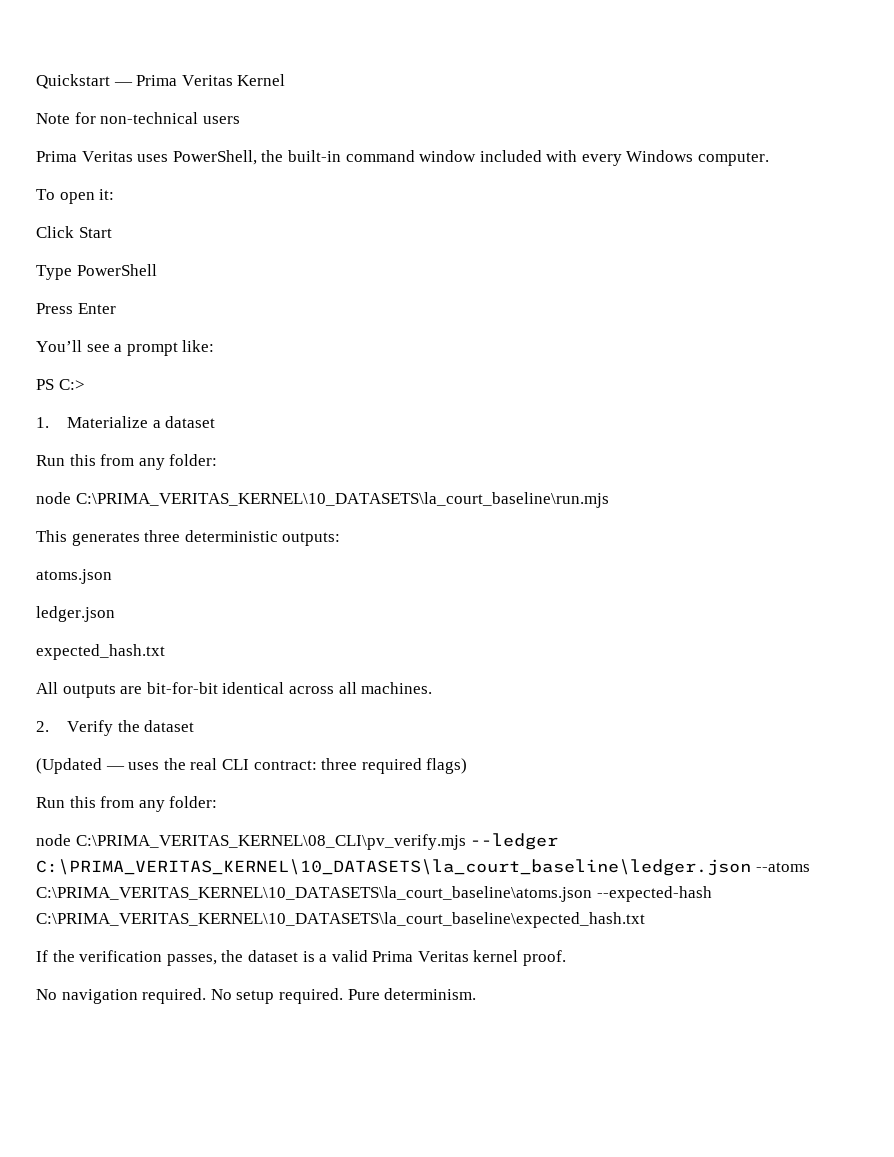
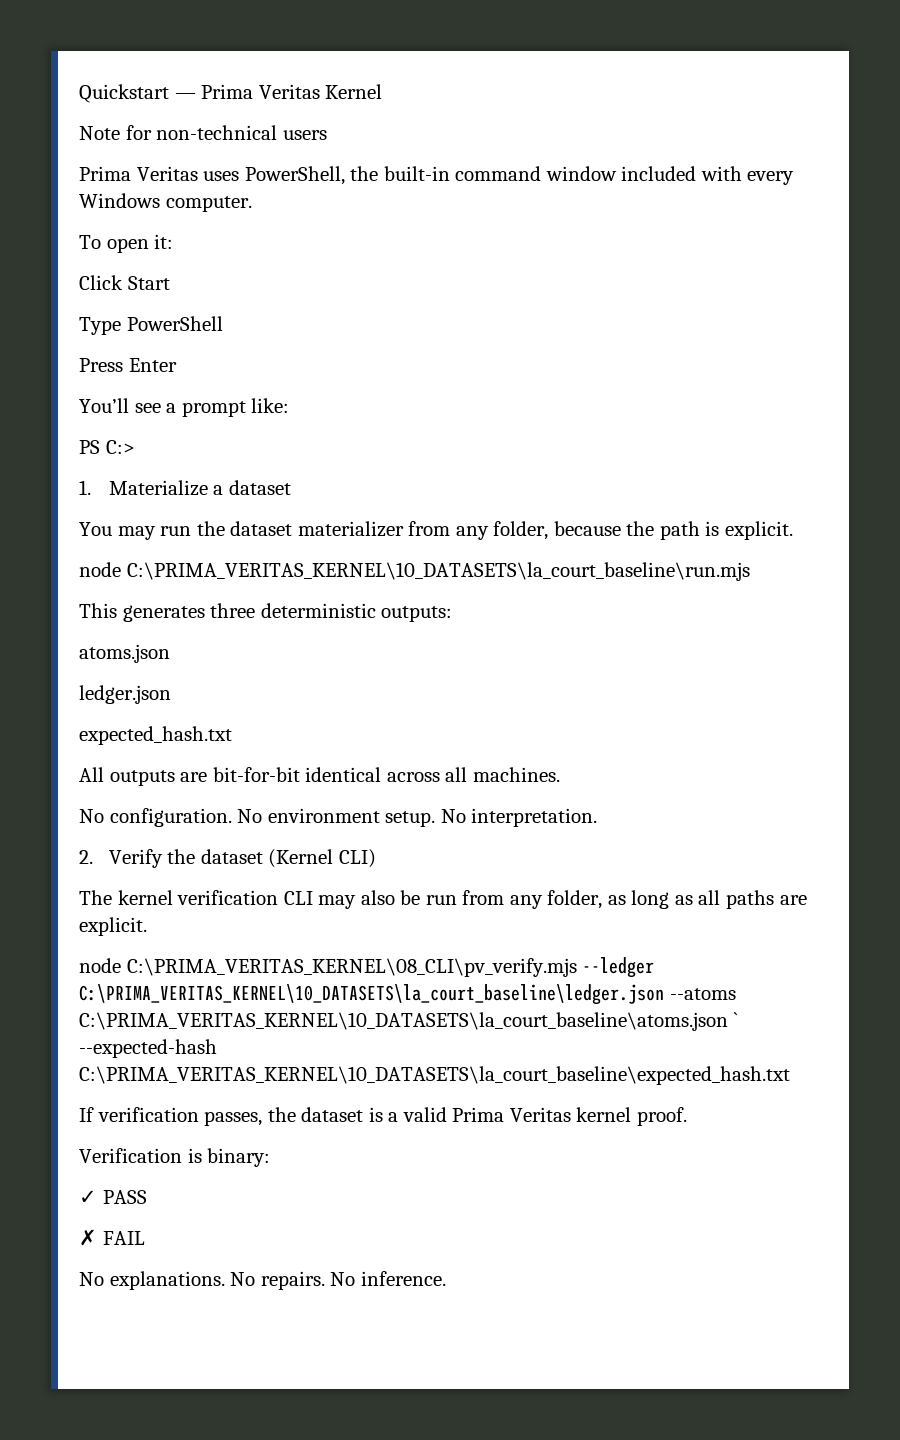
  1. Materialize a dataset
- Run this from any folder:
+ You may run the dataset materializer from any folder, because the path is explicit.
- 2. Verify the dataset
- (Updated — uses the real CLI contract: three required flags)
- Run this from any folder:
+ No configuration. No environment setup. No interpretation.
+ 2. Verify the dataset (Kernel CLI)
+ The kernel verification CLI may also be run from any folder, as long as all paths are explicit.
- node C:\PRIMA_VERITAS_KERNEL\08_CLI\pv_verify.mjs --ledger C:\PRIMA_VERITAS_KERNEL\10_DATASETS\la_court_baseline\ledger.json --atoms C:\PRIMA_VERITAS_KERNEL\10_DATASETS\la_court_baseline\atoms.json --expected-hash C:\PRIMA_VERITAS_KERNEL\10_DATASETS\la_court_baseline\expected_hash.txt
+ node C:\PRIMA_VERITAS_KERNEL\08_CLI\pv_verify.mjs --ledger C:\PRIMA_VERITAS_KERNEL\10_DATASETS\la_court_baseline\ledger.json --atoms C:\PRIMA_VERITAS_KERNEL\10_DATASETS\la_court_baseline\atoms.json ` --expected-hash C:\PRIMA_VERITAS_KERNEL\10_DATASETS\la_court_baseline\expected_hash.txt
- If the verification passes, the dataset is a valid Prima Veritas kernel proof.
+ If verification passes, the dataset is a valid Prima Veritas kernel proof.
- No navigation required. No setup required. Pure determinism.
+ Verification is binary:
+ ✓ PASS
+ ✗ FAIL
+ No explanations. No repairs. No inference.

